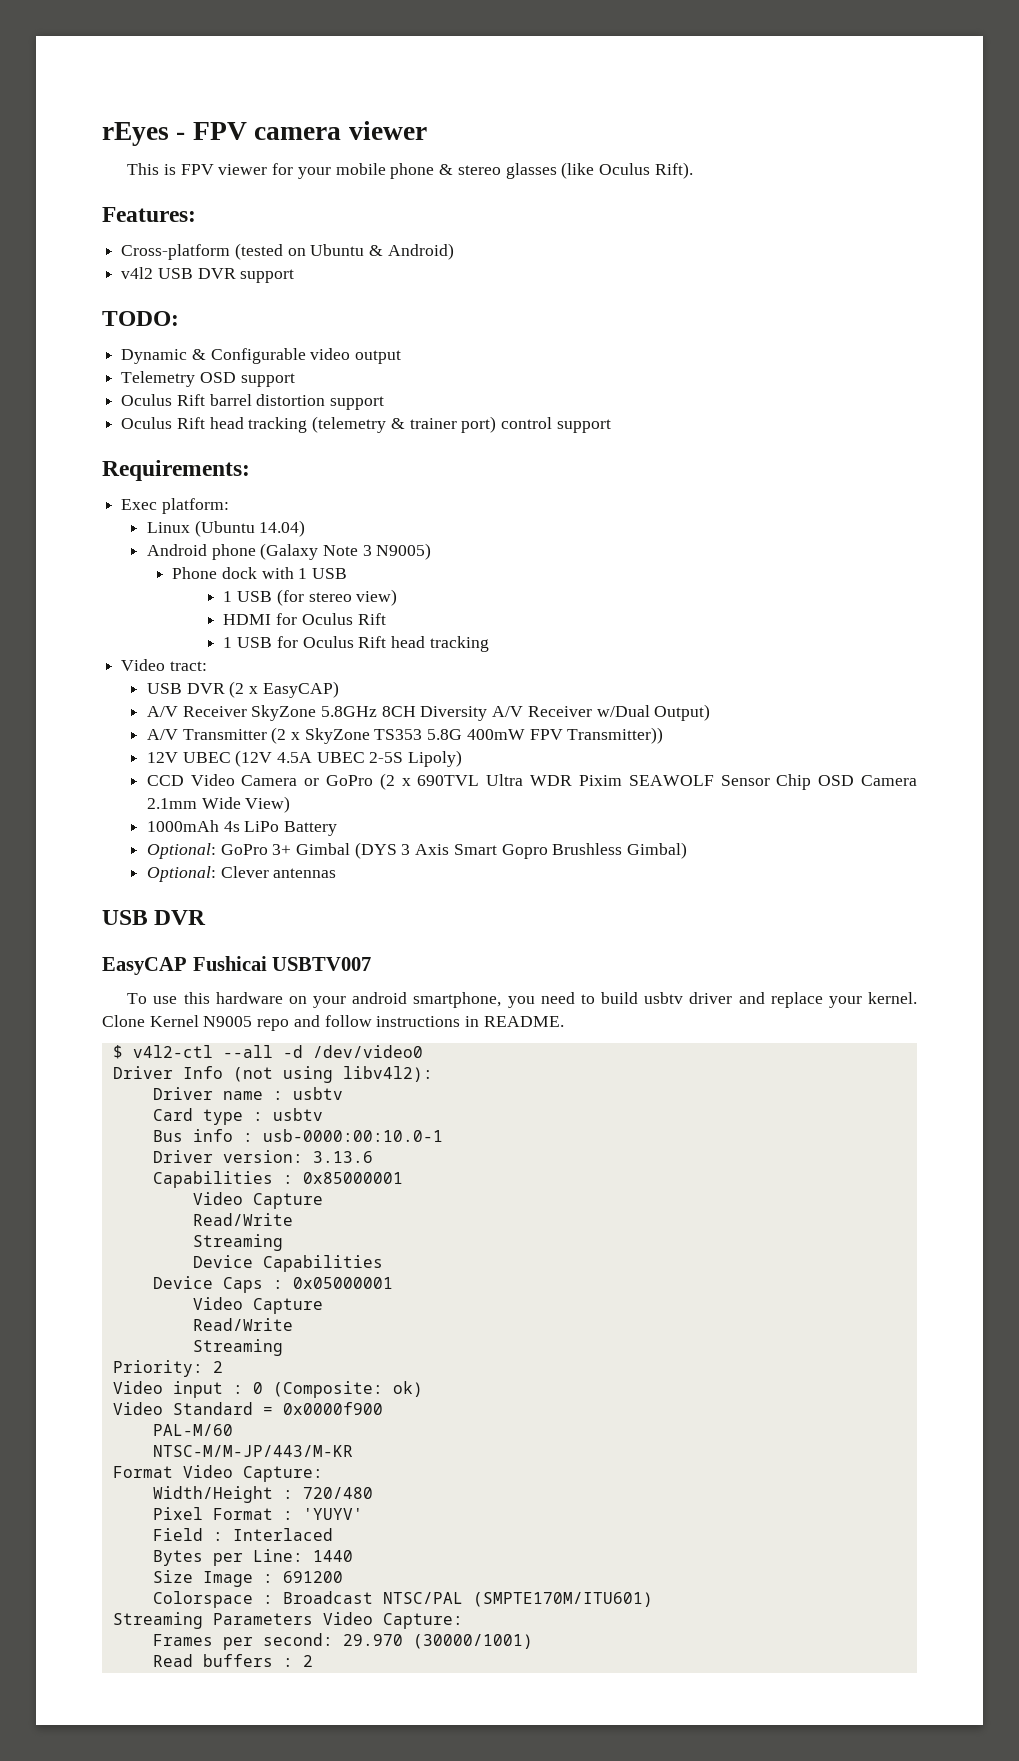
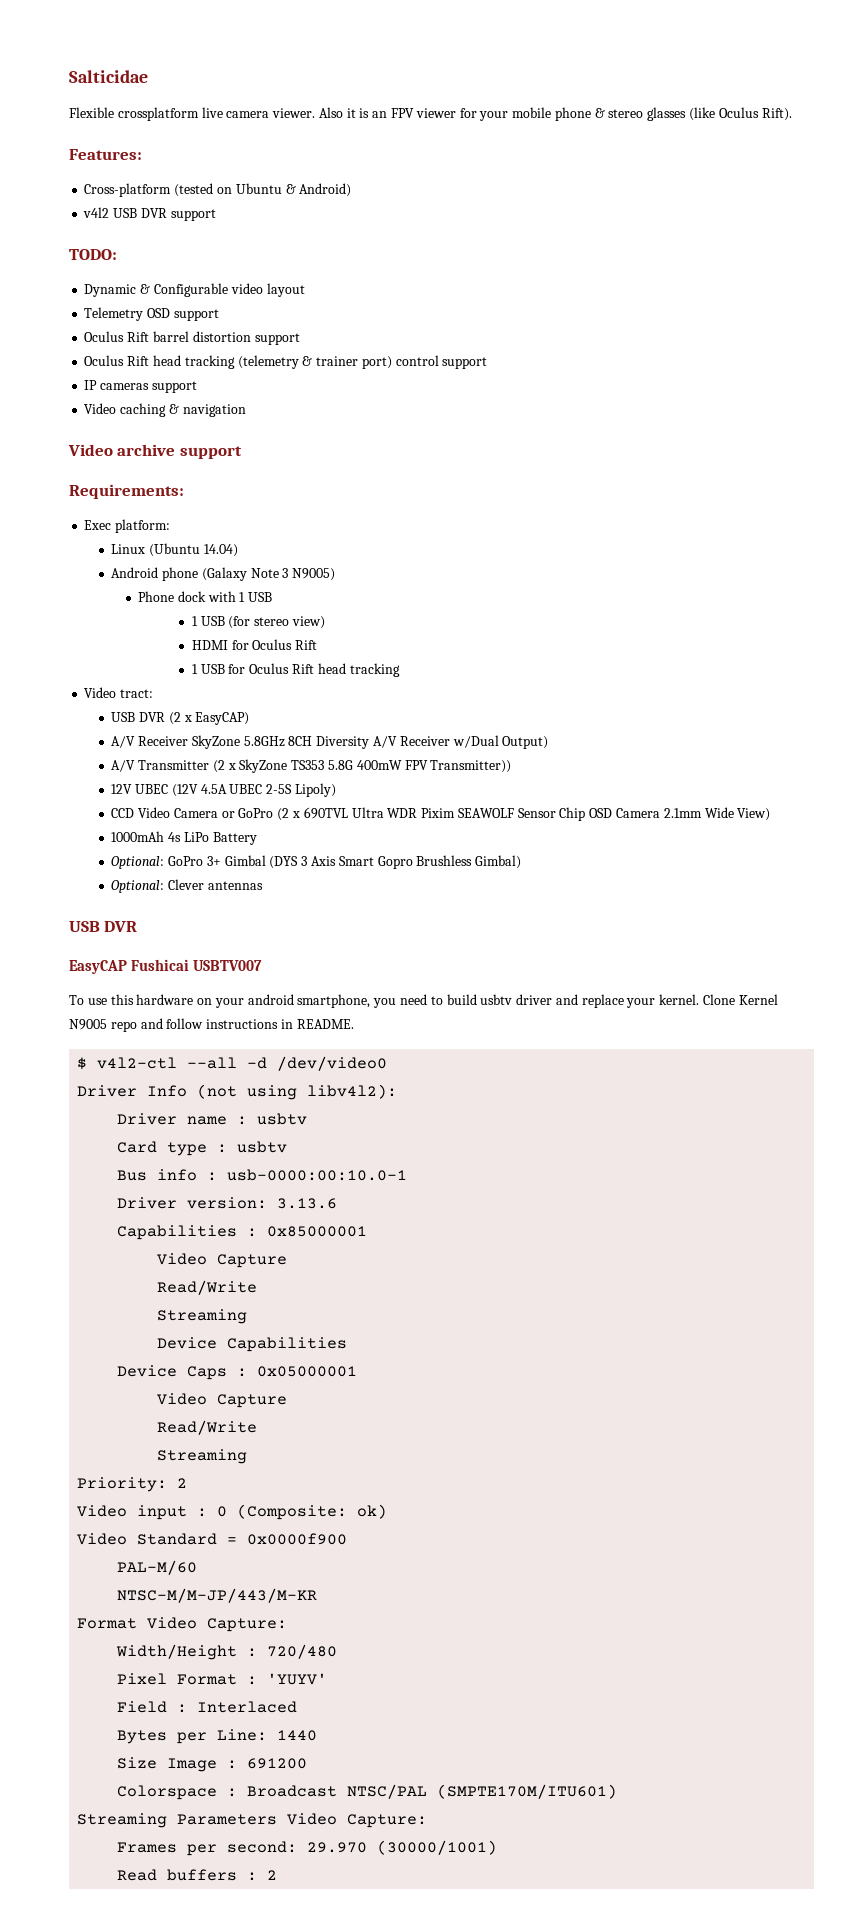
- rEyes - FPV camera viewer
- This is FPV viewer for your mobile phone & stereo glasses (like Oculus Rift).
+ Salticidae
+ Flexible crossplatform live camera viewer. Also it is an FPV viewer for your mobile phone & stereo glasses (like Oculus Rift).
- Dynamic & Configurable video output
+ Dynamic & Configurable video layout
+ IP cameras support
+ Video caching & navigation
+ Video archive support

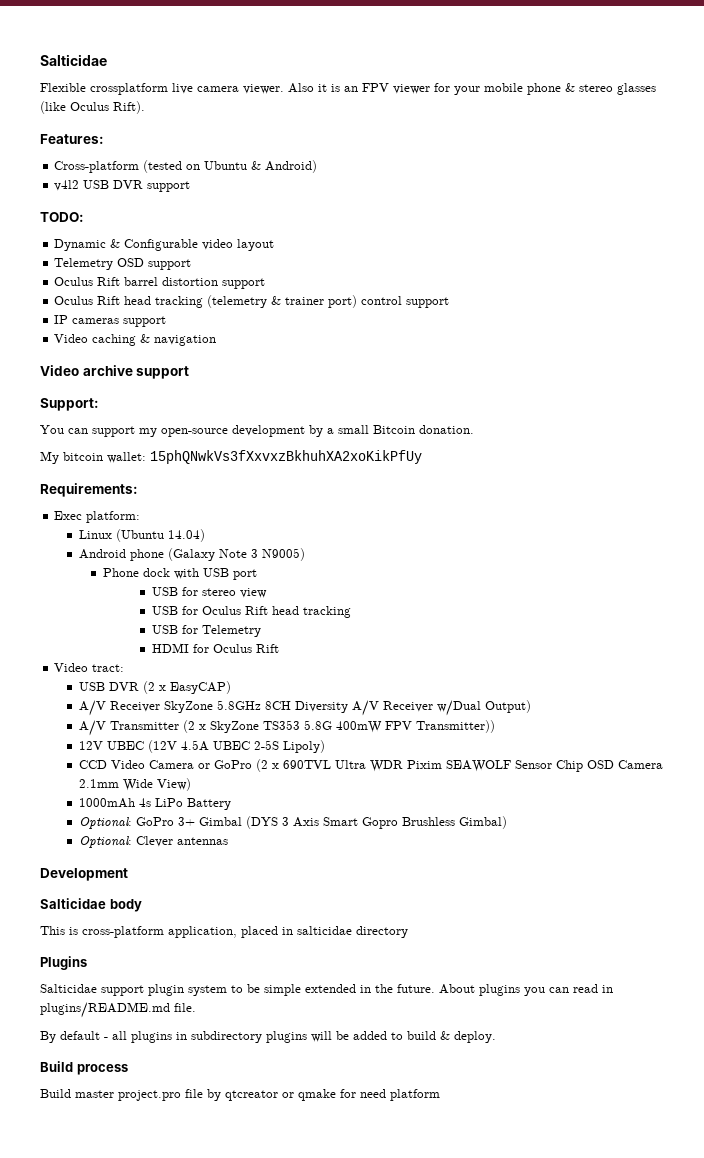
+ Support:
+ You can support my open-source development by a small Bitcoin donation.
+ My bitcoin wallet: 15phQNwkVs3fXxvxzBkhuhXA2xoKikPfUy
- Phone dock with 1 USB
- 1 USB (for stereo view)
- HDMI for Oculus Rift
- 1 USB for Oculus Rift head tracking
+ Phone dock with USB port
+ USB for stereo view
+ USB for Oculus Rift head tracking
+ USB for Telemetry
+ HDMI for Oculus Rift
  Optional: Clever antennas
- USB DVR
- EasyCAP Fushicai USBTV007
- To use this hardware on your android smartphone, you need to build usbtv driver and replace your kernel. Clone Kernel N9005 repo and follow instructions in README.
- $ v4l2-ctl --all -d /dev/video0
- Driver Info (not using libv4l2):
- Driver name : usbtv
- Card type : usbtv
- Bus info : usb-0000:00:10.0-1
- Driver version: 3.13.6
- Capabilities : 0x85000001
- Video Capture
- Read/Write
- Streaming
- Device Capabilities
- Device Caps : 0x05000001
- Video Capture
- Read/Write
- Streaming
- Priority: 2
- Video input : 0 (Composite: ok)
- Video Standard = 0x0000f900
- PAL-M/60
- NTSC-M/M-JP/443/M-KR
- Format Video Capture:
- Width/Height : 720/480
- Pixel Format : 'YUYV'
- Field : Interlaced
- Bytes per Line: 1440
- Size Image : 691200
- Colorspace : Broadcast NTSC/PAL (SMPTE170M/ITU601)
- Streaming Parameters Video Capture:
- Frames per second: 29.970 (30000/1001)
- Read buffers : 2
+ Development
+ Salticidae body
+ This is cross-platform application, placed in salticidae directory
+ Plugins
+ Salticidae support plugin system to be simple extended in the future. About plugins you can read in plugins/README.md file.
+ By default - all plugins in subdirectory plugins will be added to build & deploy.
+ Build process
+ Build master project.pro file by qtcreator or qmake for need platform

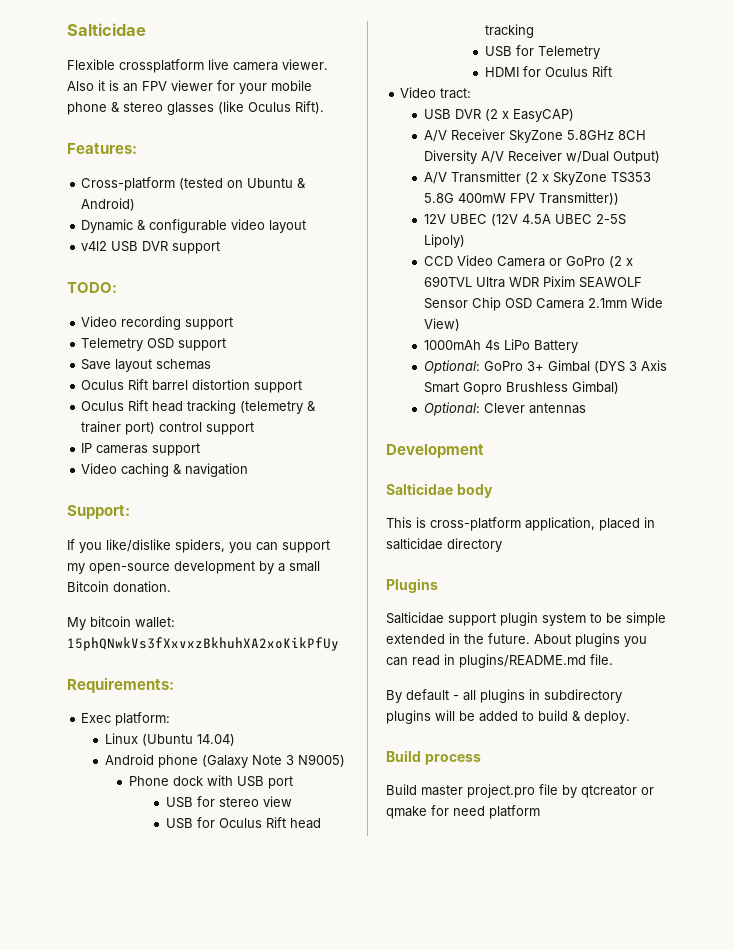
+ Dynamic & configurable video layout
- Dynamic & Configurable video layout
+ Video recording support
+ Save layout schemas
- Video archive support
  Support:
- You can support my open-source development by a small Bitcoin donation.
+ If you like/dislike spiders, you can support my open-source development by a small Bitcoin donation.

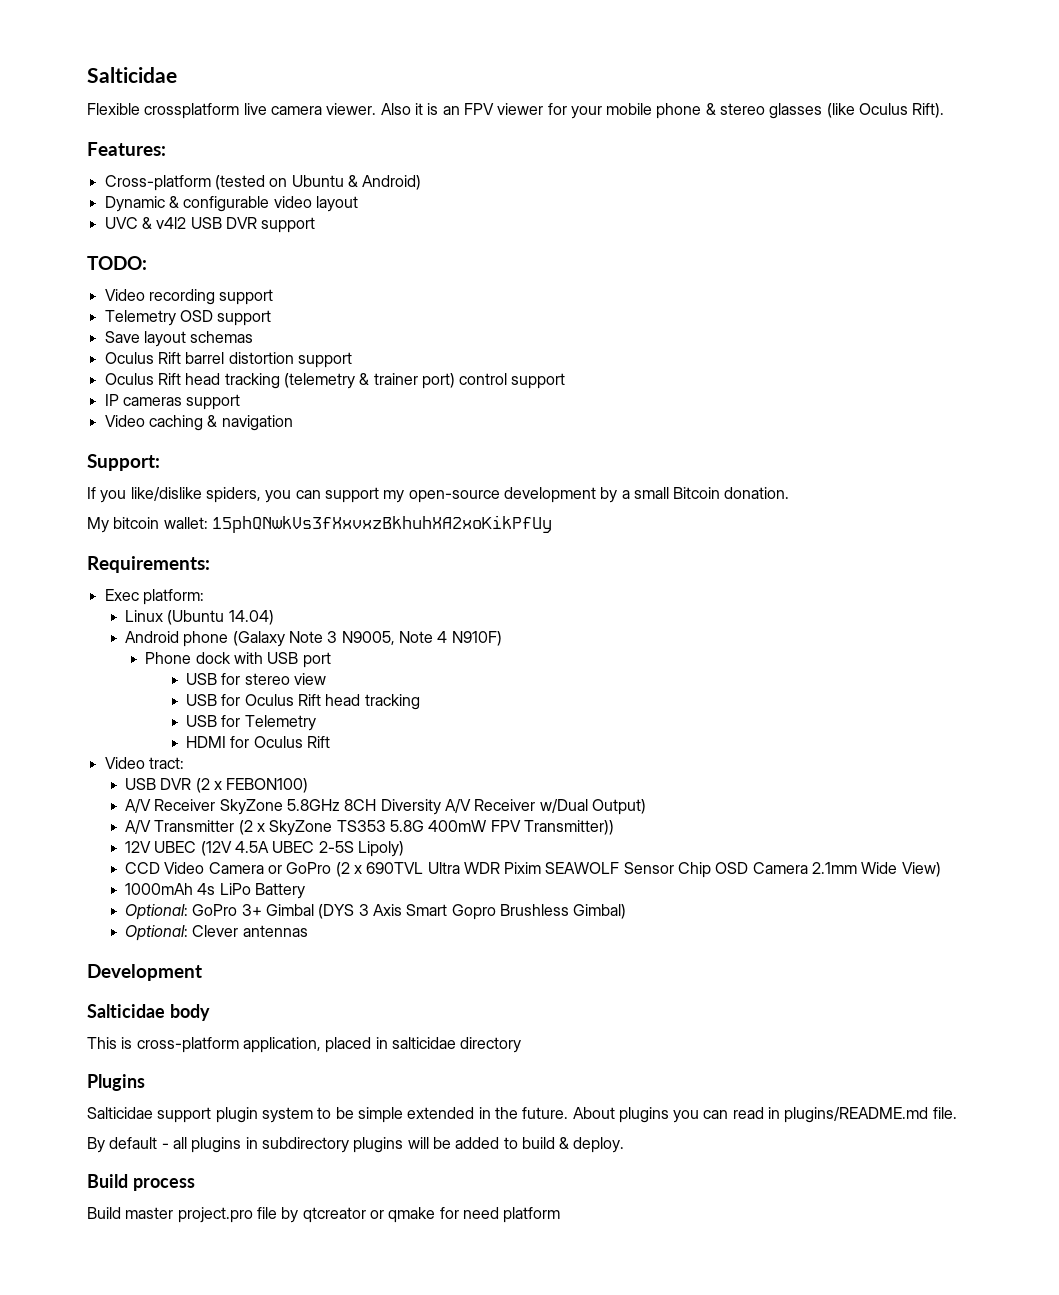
- v4l2 USB DVR support
+ UVC & v4l2 USB DVR support
- Android phone (Galaxy Note 3 N9005)
+ Android phone (Galaxy Note 3 N9005, Note 4 N910F)
- USB DVR (2 x EasyCAP)
+ USB DVR (2 x FEBON100)

